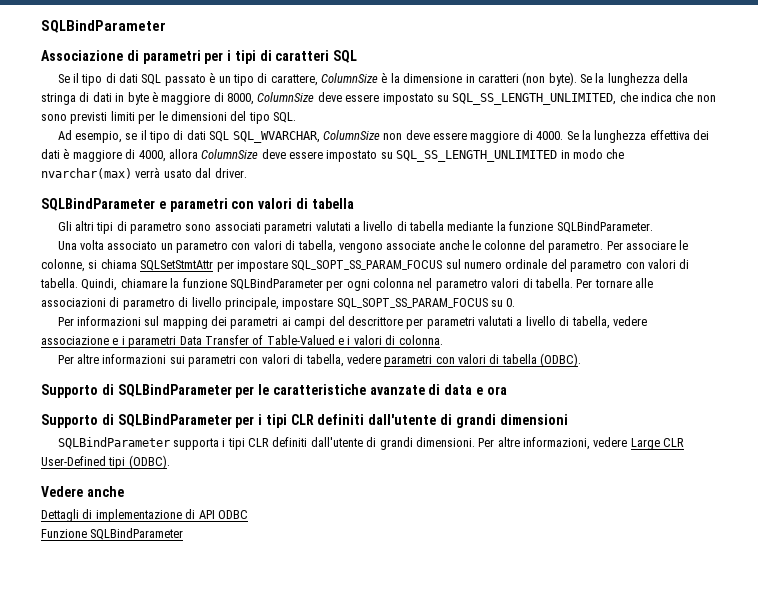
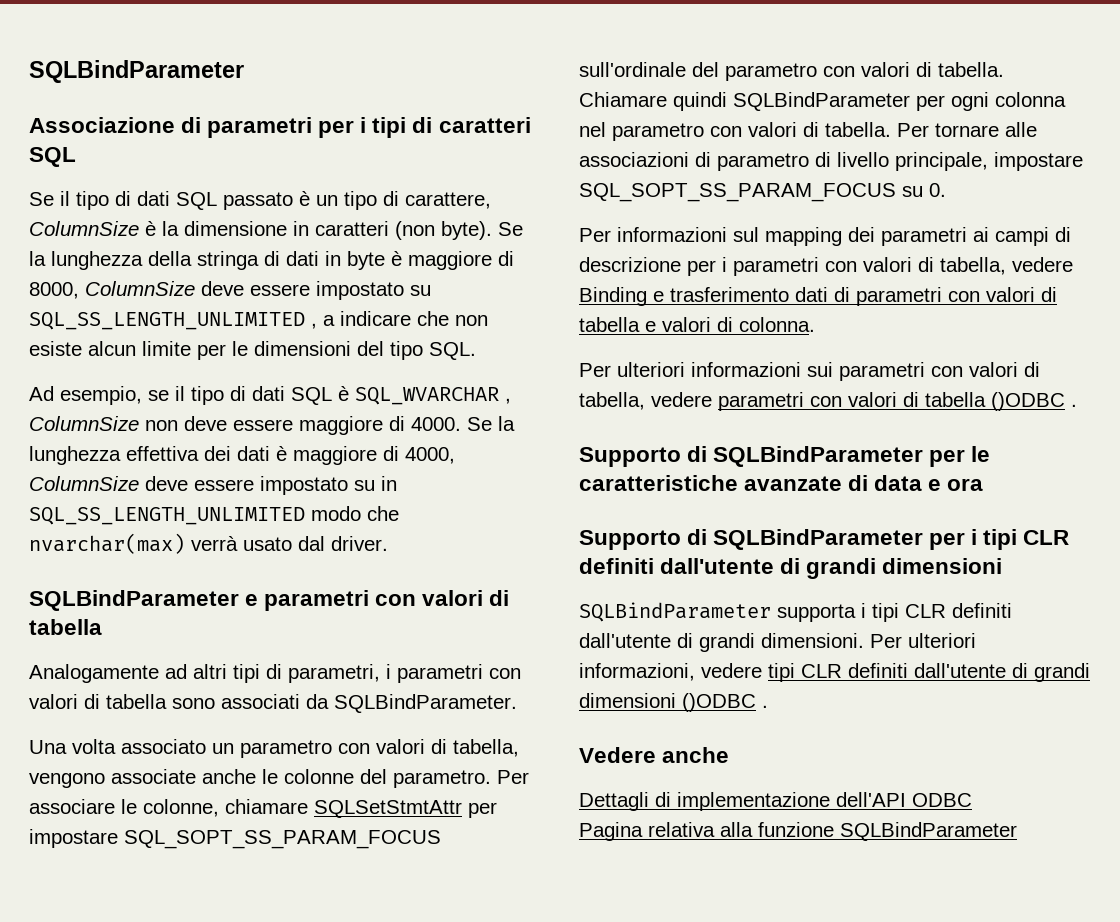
- Se la lunghezza della stringa di dati in byte è maggiore di 8000, ColumnSize deve essere impostato su SQL_SS_LENGTH_UNLIMITED, che indica che non sono previsti limiti per le dimensioni del tipo SQL.
+ Se la lunghezza della stringa di dati in byte è maggiore di 8000, ColumnSize deve essere impostato su SQL_SS_LENGTH_UNLIMITED , a indicare che non esiste alcun limite per le dimensioni del tipo SQL.
- Ad esempio, se il tipo di dati SQL SQL_WVARCHAR, ColumnSize non deve essere maggiore di 4000.
+ Ad esempio, se il tipo di dati SQL è SQL_WVARCHAR , ColumnSize non deve essere maggiore di 4000.
- Se la lunghezza effettiva dei dati è maggiore di 4000, allora ColumnSize deve essere impostato su SQL_SS_LENGTH_UNLIMITED in modo che nvarchar(max) verrà usato dal driver.
+ Se la lunghezza effettiva dei dati è maggiore di 4000, ColumnSize deve essere impostato su in SQL_SS_LENGTH_UNLIMITED modo che nvarchar(max) verrà usato dal driver.
- Gli altri tipi di parametro sono associati parametri valutati a livello di tabella mediante la funzione SQLBindParameter.
+ Analogamente ad altri tipi di parametri, i parametri con valori di tabella sono associati da SQLBindParameter.
- Per associare le colonne, si chiama SQLSetStmtAttr per impostare SQL_SOPT_SS_PARAM_FOCUS sul numero ordinale del parametro con valori di tabella.
+ Per associare le colonne, chiamare SQLSetStmtAttr per impostare SQL_SOPT_SS_PARAM_FOCUS sull'ordinale del parametro con valori di tabella.
- Quindi, chiamare la funzione SQLBindParameter per ogni colonna nel parametro valori di tabella.
+ Chiamare quindi SQLBindParameter per ogni colonna nel parametro con valori di tabella.
- Per informazioni sul mapping dei parametri ai campi del descrittore per parametri valutati a livello di tabella, vedere associazione e i parametri Data Transfer of Table-Valued e i valori di colonna.
+ Per informazioni sul mapping dei parametri ai campi di descrizione per i parametri con valori di tabella, vedere Binding e trasferimento dati di parametri con valori di tabella e valori di colonna.
- Per altre informazioni sui parametri con valori di tabella, vedere parametri con valori di tabella (ODBC).
+ Per ulteriori informazioni sui parametri con valori di tabella, vedere parametri con valori di tabella ()ODBC .
- Per altre informazioni, vedere Large CLR User-Defined tipi (ODBC).
+ Per ulteriori informazioni, vedere tipi CLR definiti dall'utente di grandi dimensioni ()ODBC .
- Dettagli di implementazione di API ODBC
+ Dettagli di implementazione dell'API ODBC
- Funzione SQLBindParameter
+ Pagina relativa alla funzione SQLBindParameter

